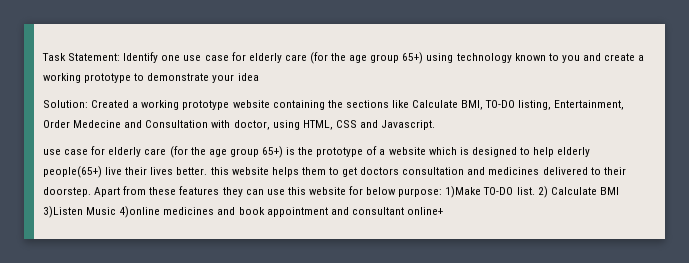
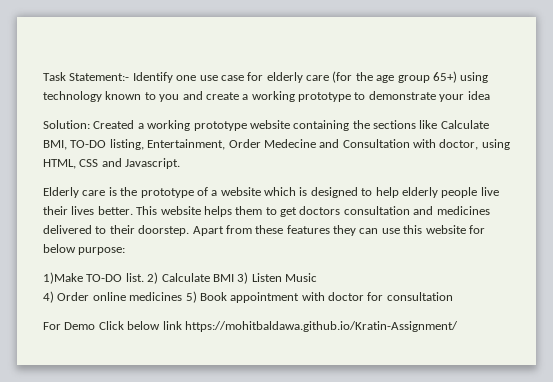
- Task Statement: Identify one use case for elderly care (for the age group 65+) using technology known to you and create a working prototype to demonstrate your idea
+ Task Statement:- Identify one use case for elderly care (for the age group 65+) using technology known to you and create a working prototype to demonstrate your idea
- use case for elderly care (for the age group 65+) is the prototype of a website which is designed to help elderly people(65+) live their lives better. this website helps them to get doctors consultation and medicines delivered to their doorstep.
+ Elderly care is the prototype of a website which is designed to help elderly people live their lives better. This website helps them to get doctors consultation and medicines delivered to their doorstep.
- Apart from these features they can use this website for below purpose: 1)Make TO-DO list.
+ Apart from these features they can use this website for below purpose:
+ 1)Make TO-DO list.
- 2) Calculate BMI 3)Listen Music 4)online medicines and book appointment and consultant online+
+ 2) Calculate BMI 3) Listen Music
+ 4) Order online medicines 5) Book appointment with doctor for consultation
+ For Demo Click below link https://mohitbaldawa.github.io/Kratin-Assignment/

